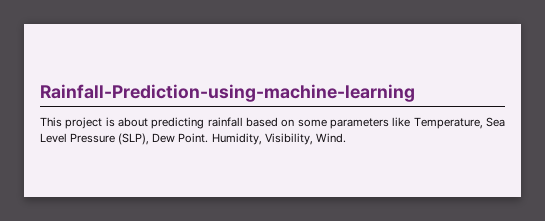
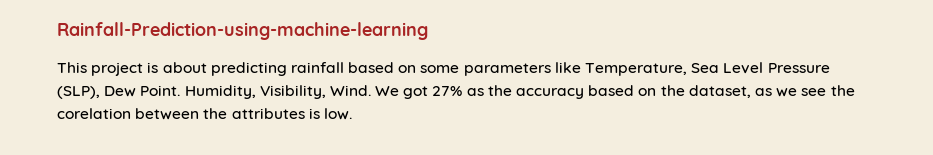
+ We got 27% as the accuracy based on the dataset, as we see the corelation between the attributes is low.

